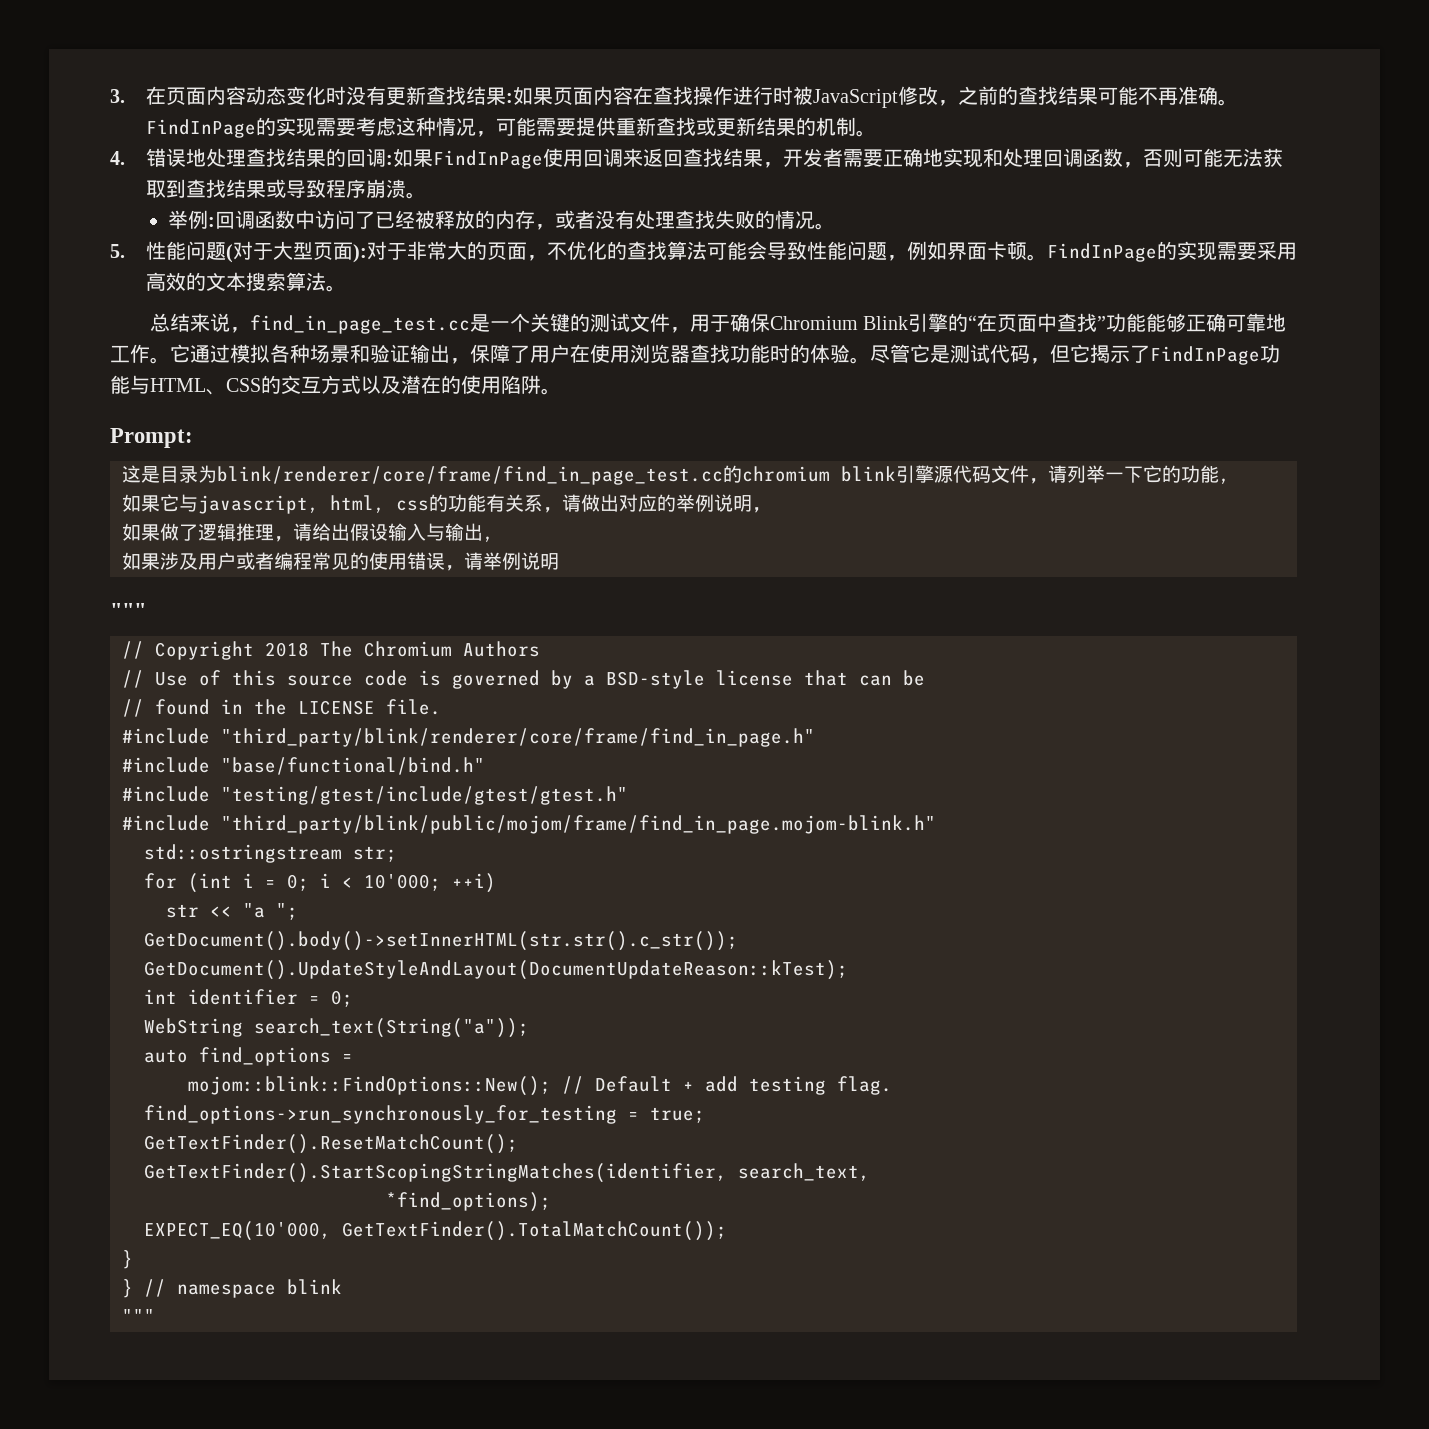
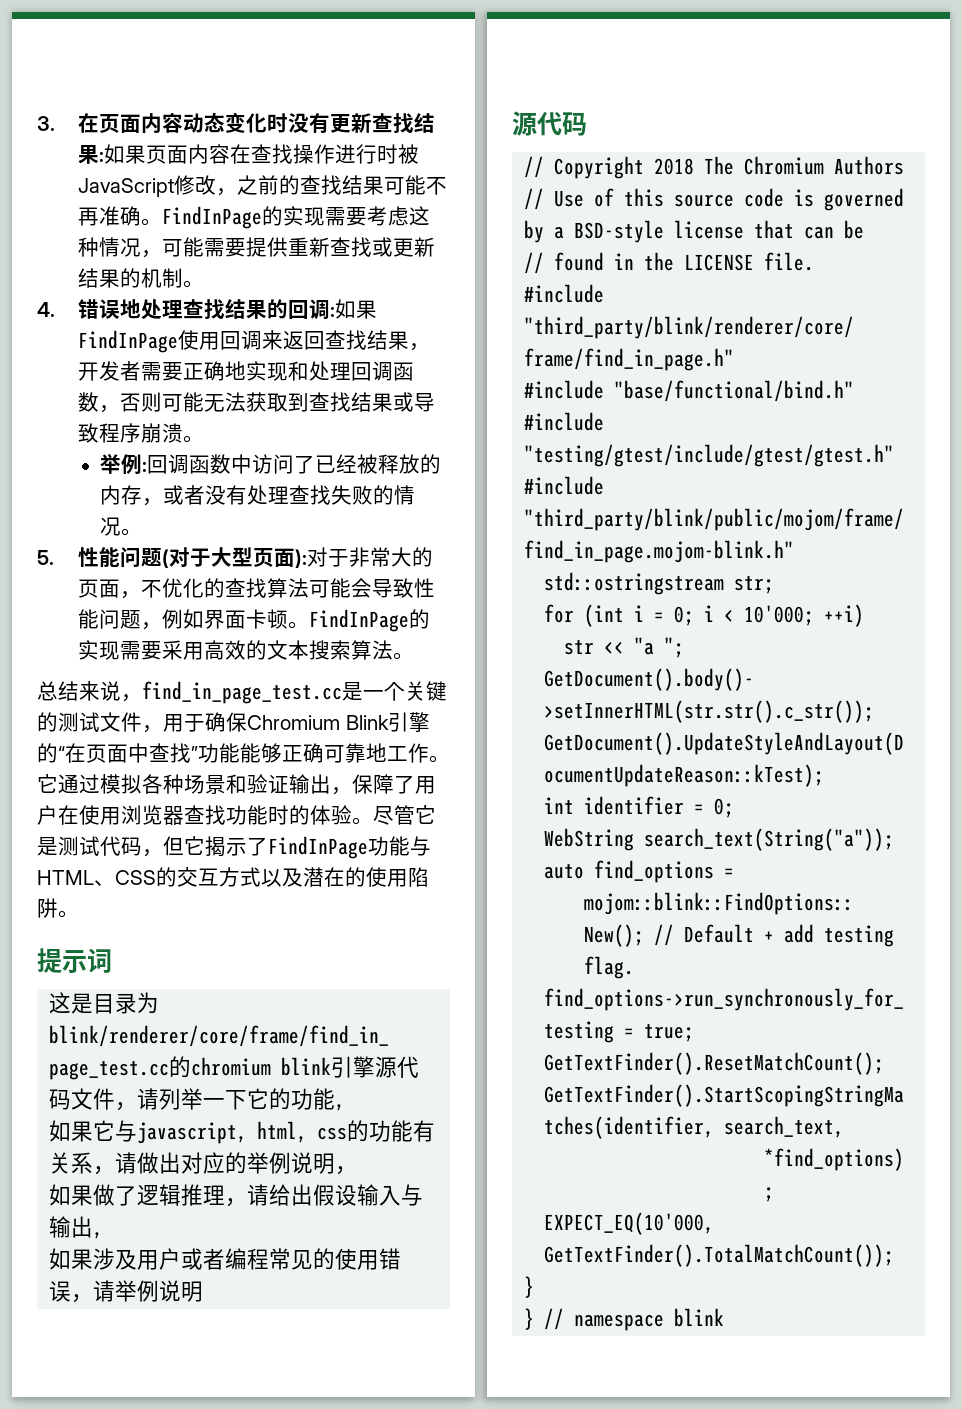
- Prompt:
+ 提示词
  如果涉及用户或者编程常见的使用错误，请举例说明
- """
+ 源代码
  } // namespace blink
- """

